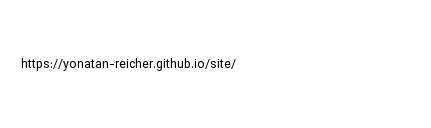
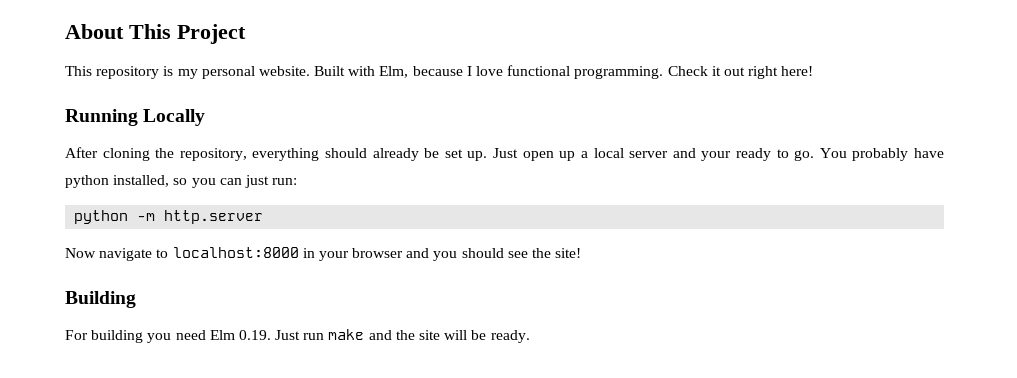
- https://yonatan-reicher.github.io/site/
+ About This Project
+ This repository is my personal website. Built with Elm, because I love functional programming. Check it out right here!
+ Running Locally
+ After cloning the repository, everything should already be set up. Just open up a local server and your ready to go. You probably have python installed, so you can just run:
+ python -m http.server
+ Now navigate to localhost:8000 in your browser and you should see the site!
+ Building
+ For building you need Elm 0.19. Just run make and the site will be ready.

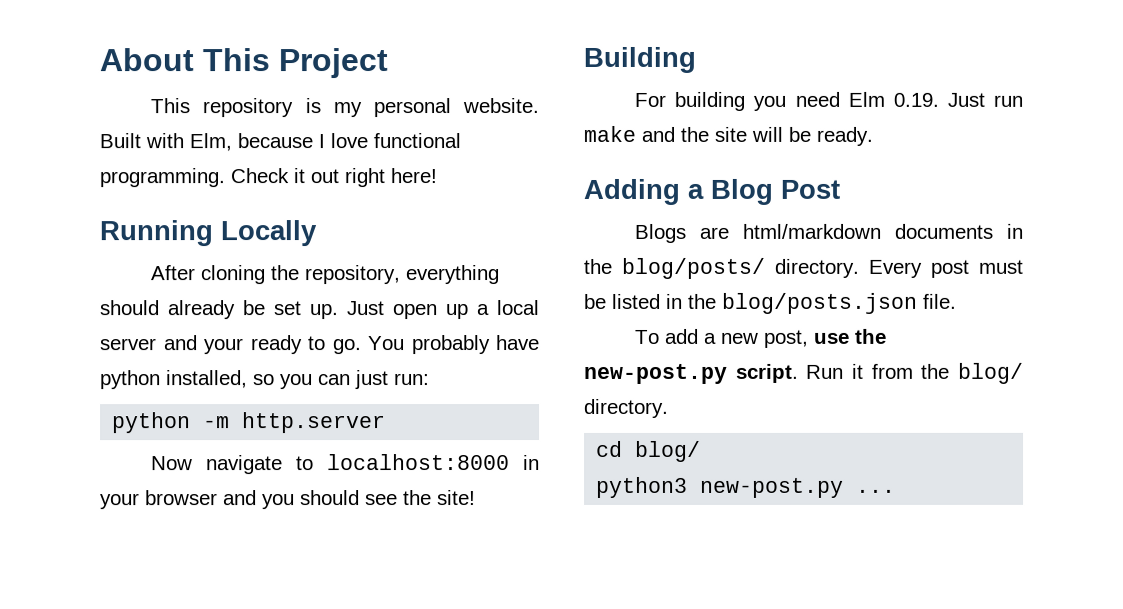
+ Adding a Blog Post
+ Blogs are html/markdown documents in the blog/posts/ directory. Every post must be listed in the blog/posts.json file.
+ To add a new post, use the new-post.py script. Run it from the blog/ directory.
+ cd blog/
+ python3 new-post.py ...

